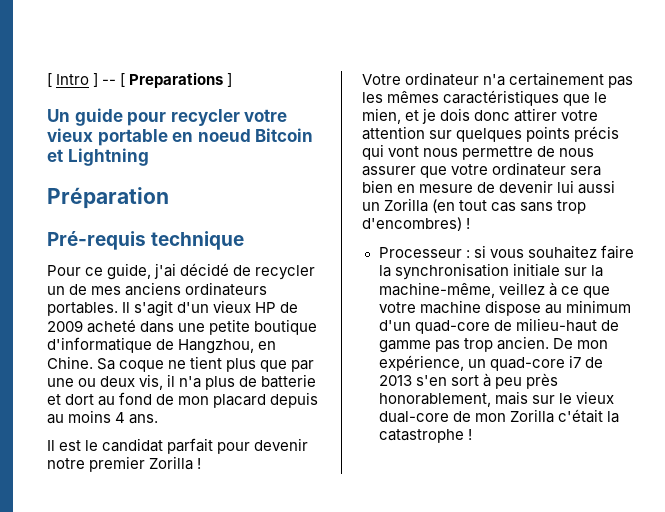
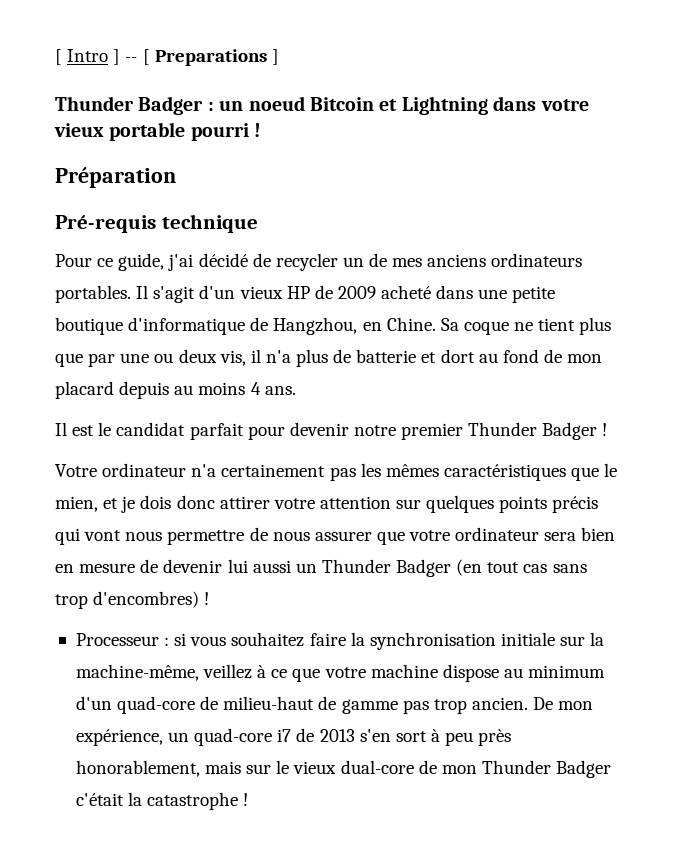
- Un guide pour recycler votre vieux portable en noeud Bitcoin et Lightning
+ Thunder Badger : un noeud Bitcoin et Lightning dans votre vieux portable pourri !
- Il est le candidat parfait pour devenir notre premier Zorilla !
+ Il est le candidat parfait pour devenir notre premier Thunder Badger !
- Votre ordinateur n'a certainement pas les mêmes caractéristiques que le mien, et je dois donc attirer votre attention sur quelques points précis qui vont nous permettre de nous assurer que votre ordinateur sera bien en mesure de devenir lui aussi un Zorilla (en tout cas sans trop d'encombres) !
+ Votre ordinateur n'a certainement pas les mêmes caractéristiques que le mien, et je dois donc attirer votre attention sur quelques points précis qui vont nous permettre de nous assurer que votre ordinateur sera bien en mesure de devenir lui aussi un Thunder Badger (en tout cas sans trop d'encombres) !
- De mon expérience, un quad-core i7 de 2013 s'en sort à peu près honorablement, mais sur le vieux dual-core de mon Zorilla c'était la catastrophe !
+ De mon expérience, un quad-core i7 de 2013 s'en sort à peu près honorablement, mais sur le vieux dual-core de mon Thunder Badger c'était la catastrophe !

